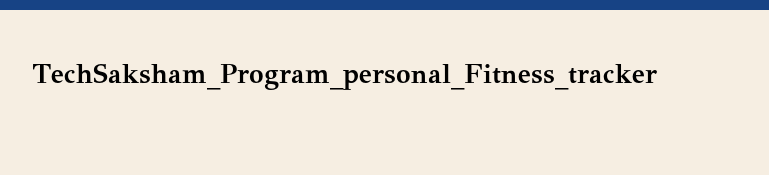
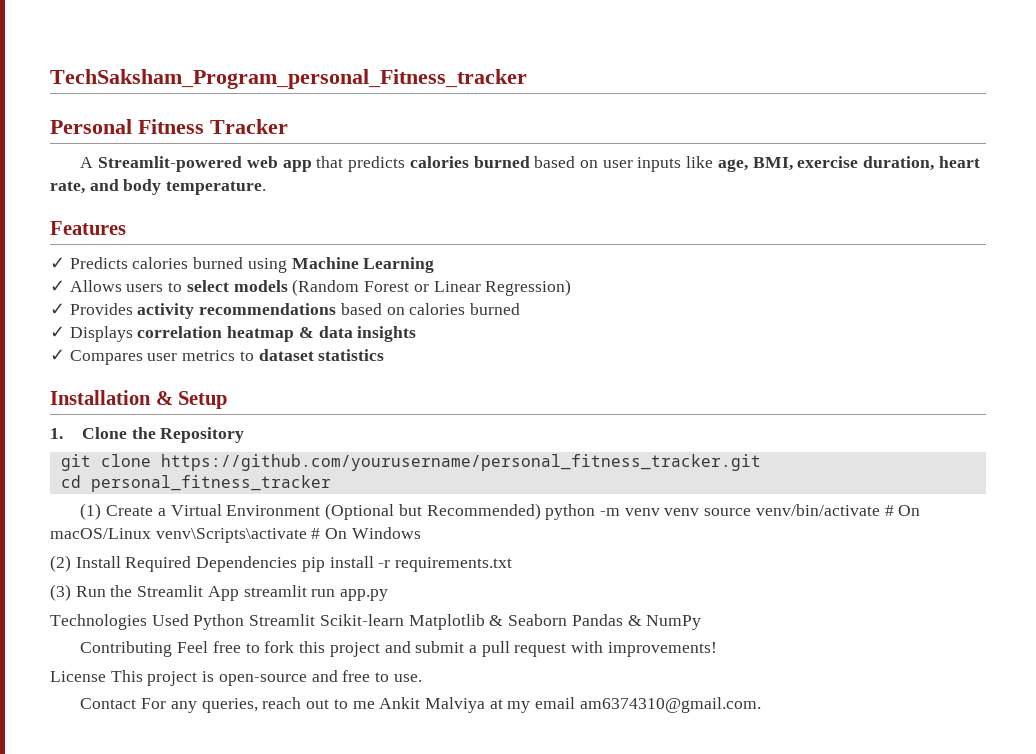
+ Personal Fitness Tracker
+ A Streamlit-powered web app that predicts calories burned based on user inputs like age, BMI, exercise duration, heart rate, and body temperature.
+ Features
+ ✓ Predicts calories burned using Machine Learning
+ ✓ Allows users to select models (Random Forest or Linear Regression)
+ ✓ Provides activity recommendations based on calories burned
+ ✓ Displays correlation heatmap & data insights
+ ✓ Compares user metrics to dataset statistics
+ Installation & Setup
+ 1. Clone the Repository
+ git clone https://github.com/yourusername/personal_fitness_tracker.git
+ cd personal_fitness_tracker
+ (1) Create a Virtual Environment (Optional but Recommended) python -m venv venv source venv/bin/activate # On macOS/Linux venv\Scripts\activate # On Windows
+ (2) Install Required Dependencies pip install -r requirements.txt
+ (3) Run the Streamlit App streamlit run app.py
+ Technologies Used Python Streamlit Scikit-learn Matplotlib & Seaborn Pandas & NumPy
+ Contributing Feel free to fork this project and submit a pull request with improvements!
+ License This project is open-source and free to use.
+ Contact For any queries, reach out to me Ankit Malviya at my email am6374310@gmail.com.

